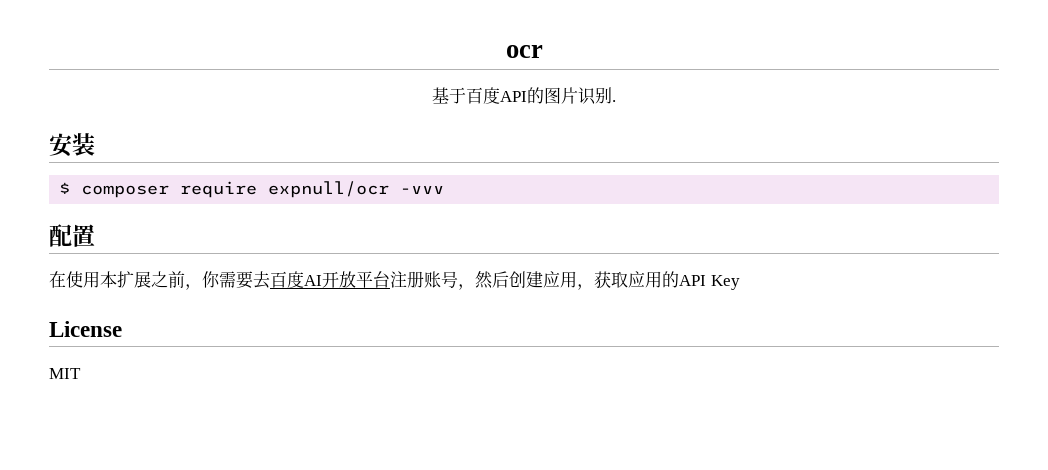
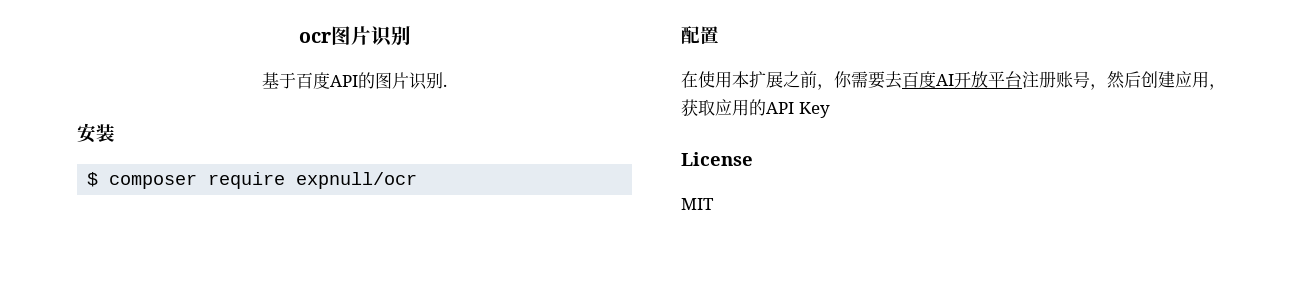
- ocr
+ ocr图片识别
- $ composer require expnull/ocr -vvv
+ $ composer require expnull/ocr

